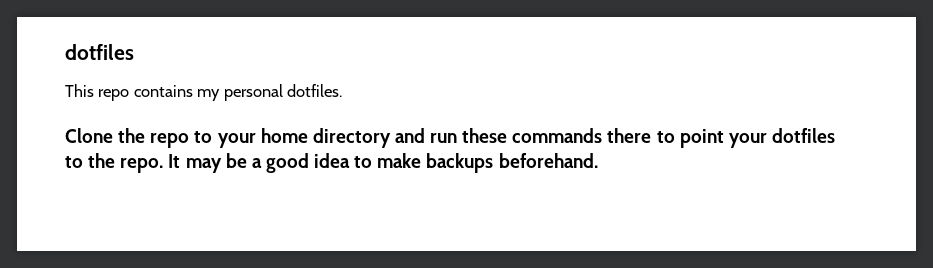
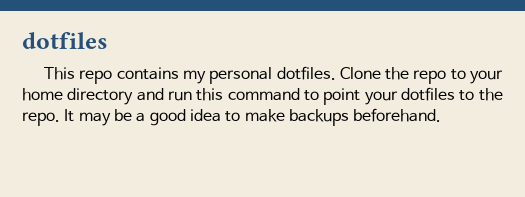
- This repo contains my personal dotfiles.
- Clone the repo to your home directory and run these commands there to point your dotfiles to the repo.
+ This repo contains my personal dotfiles. Clone the repo to your home directory and run this command to point your dotfiles to the repo.

